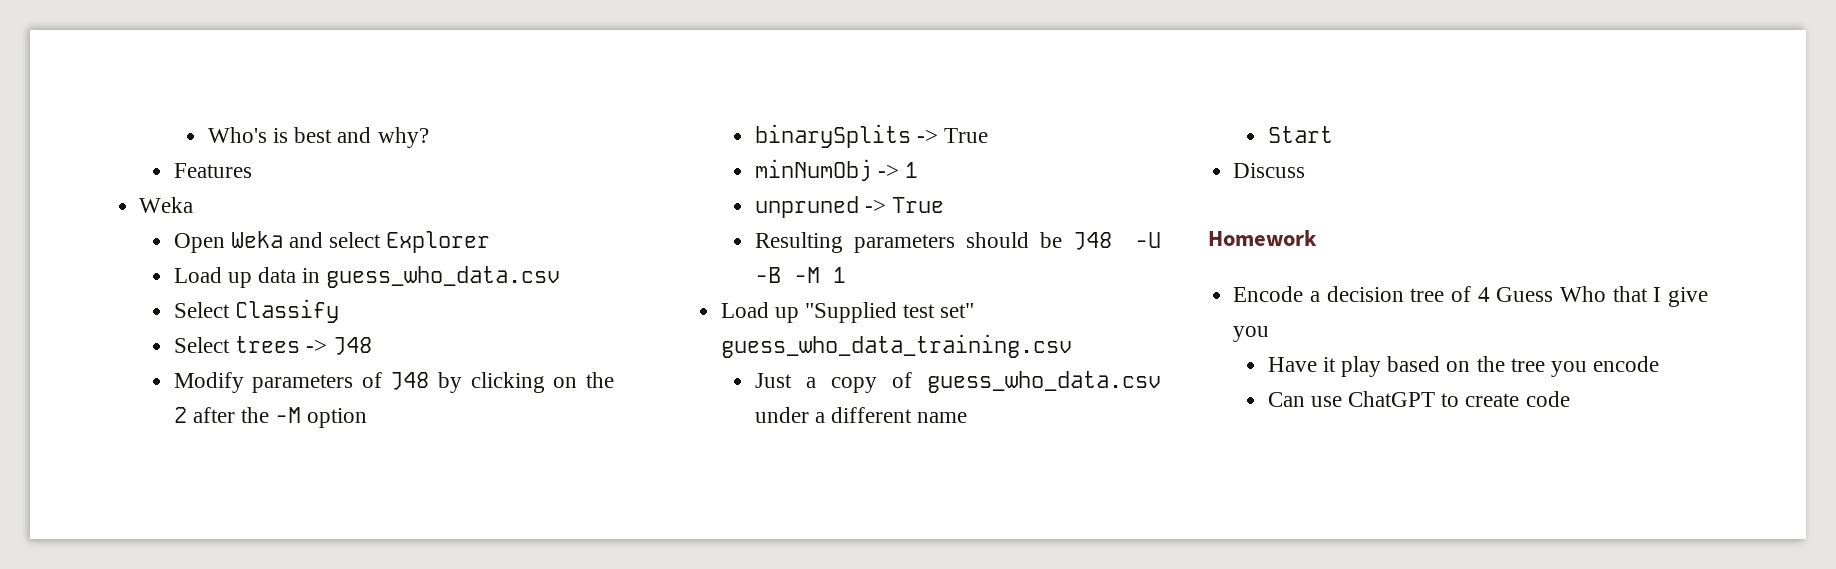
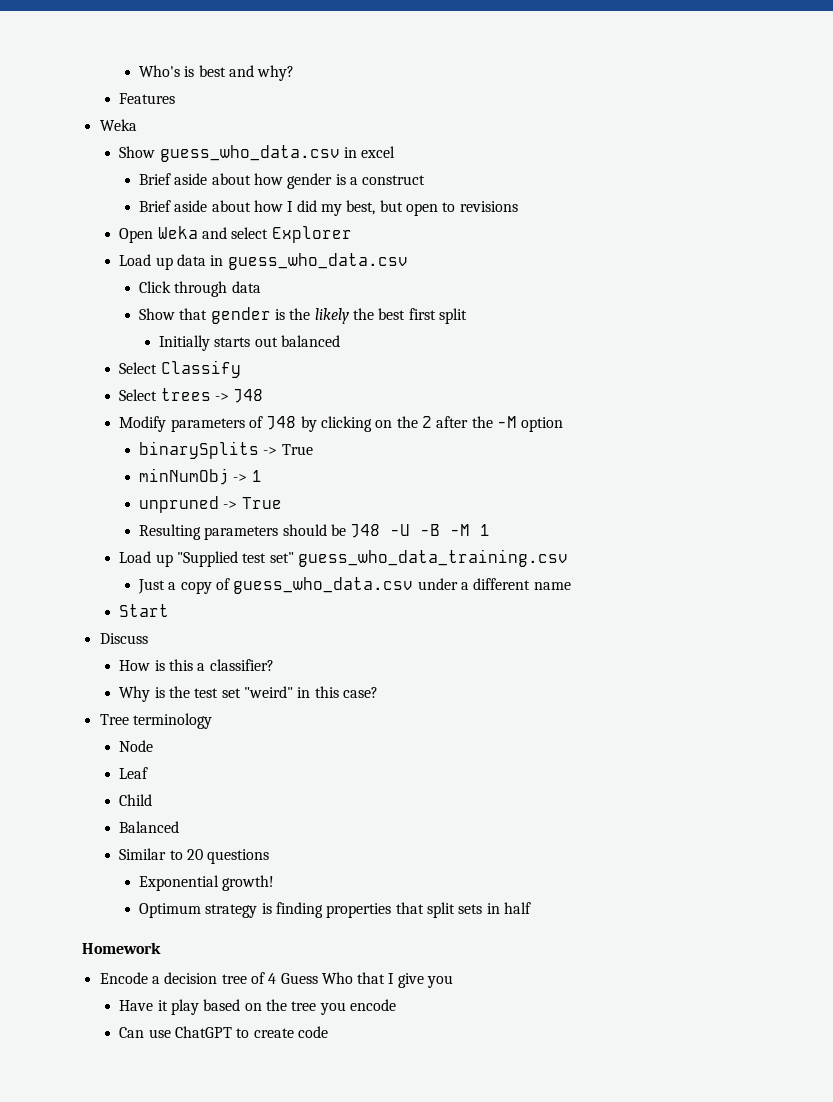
+ Show guess_who_data.csv in excel
+ Brief aside about how gender is a construct
+ Brief aside about how I did my best, but open to revisions
+ Click through data
+ Show that gender is the likely the best first split
+ Initially starts out balanced
+ How is this a classifier?
+ Why is the test set "weird" in this case?
+ Tree terminology
+ Node
+ Leaf
+ Child
+ Balanced
+ Similar to 20 questions
+ Exponential growth!
+ Optimum strategy is finding properties that split sets in half

